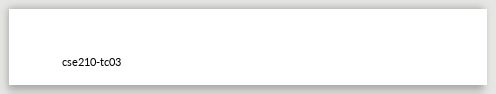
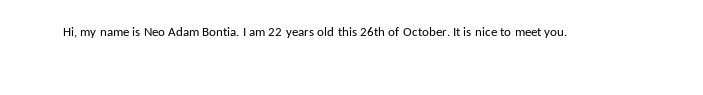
- cse210-tc03
+ Hi, my name is Neo Adam Bontia. I am 22 years old this 26th of October. It is nice to meet you.

